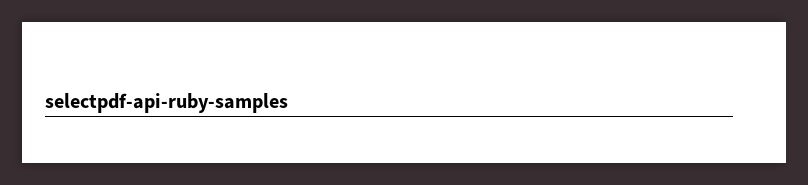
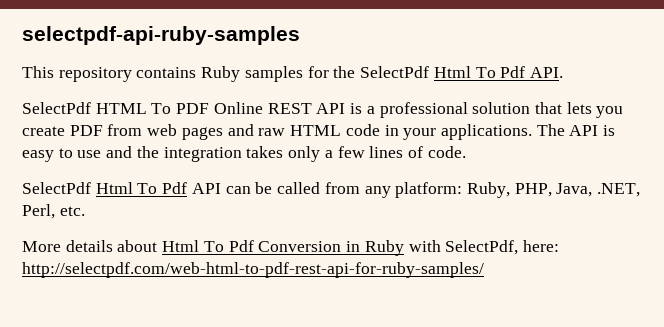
+ This repository contains Ruby samples for the SelectPdf Html To Pdf API.
+ SelectPdf HTML To PDF Online REST API is a professional solution that lets you create PDF from web pages and raw HTML code in your applications. The API is easy to use and the integration takes only a few lines of code.
+ SelectPdf Html To Pdf API can be called from any platform: Ruby, PHP, Java, .NET, Perl, etc.
+ More details about Html To Pdf Conversion in Ruby with SelectPdf, here: http://selectpdf.com/web-html-to-pdf-rest-api-for-ruby-samples/

